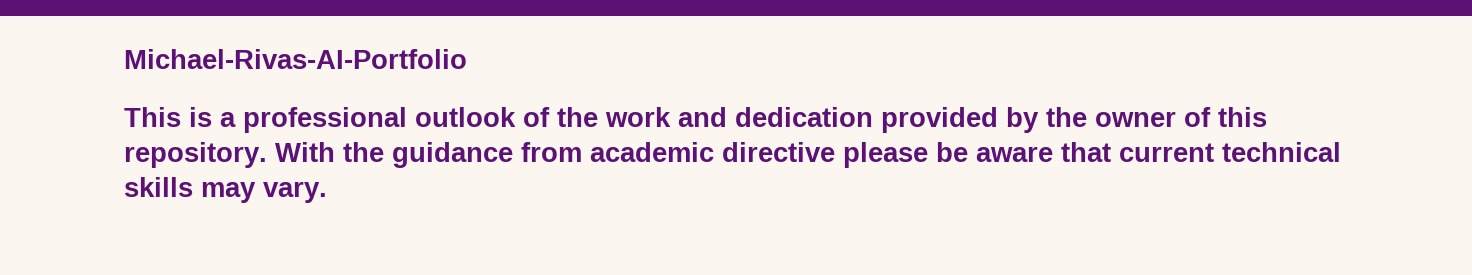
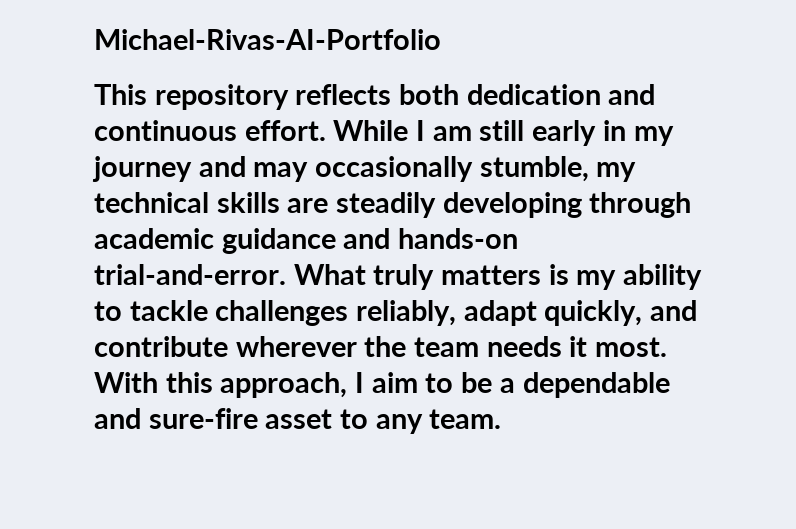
- This is a professional outlook of the work and dedication provided by the owner of this repository. With the guidance from academic directive please be aware that current technical skills may vary.
+ This repository reflects both dedication and continuous effort. While I am still early in my journey and may occasionally stumble, my technical skills are steadily developing through academic guidance and hands-on trial-and-error. What truly matters is my ability to tackle challenges reliably, adapt quickly, and contribute wherever the team needs it most. With this approach, I aim to be a dependable and sure-fire asset to any team.

